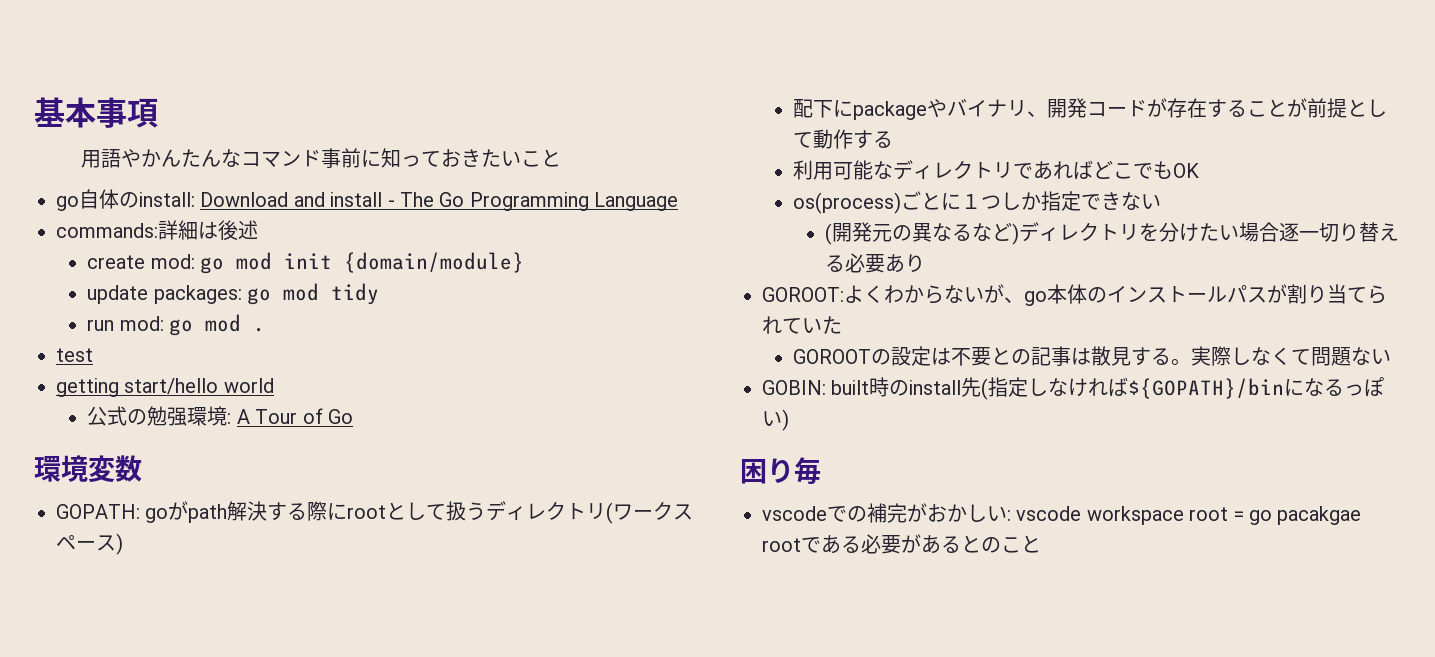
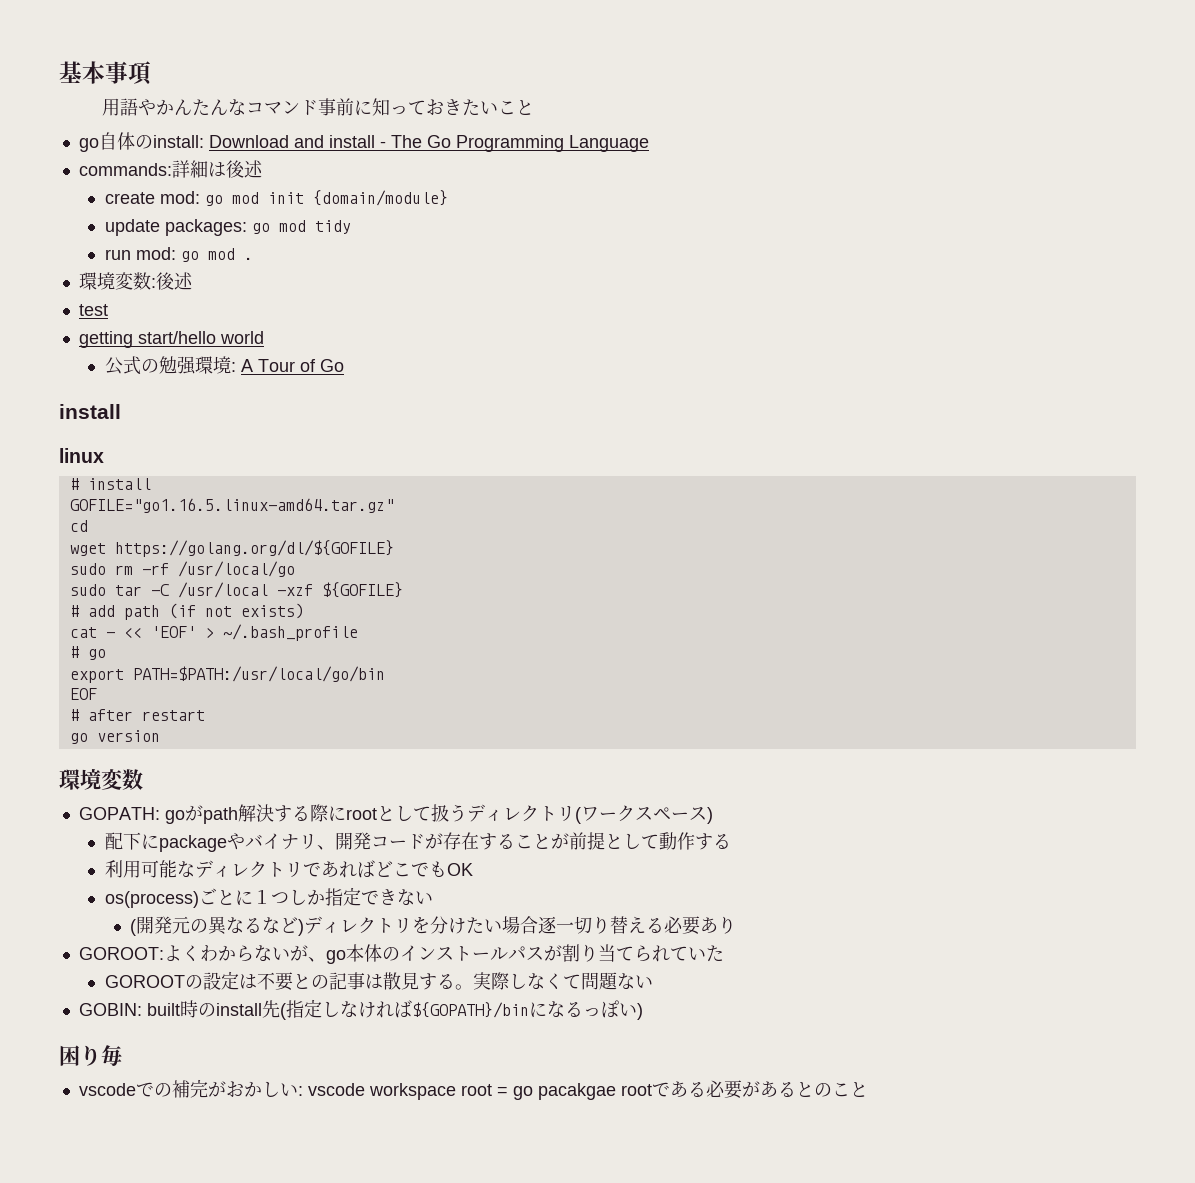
+ 環境変数:後述
  公式の勉强環境: A Tour of Go
+ install
+ linux
+ # install
+ GOFILE="go1.16.5.linux-amd64.tar.gz"
+ cd
+ wget https://golang.org/dl/${GOFILE}
+ sudo rm -rf /usr/local/go
+ sudo tar -C /usr/local -xzf ${GOFILE}
+ # add path (if not exists)
+ cat - << 'EOF' > ~/.bash_profile
+ # go
+ export PATH=$PATH:/usr/local/go/bin
+ EOF
+ # after restart
+ go version

